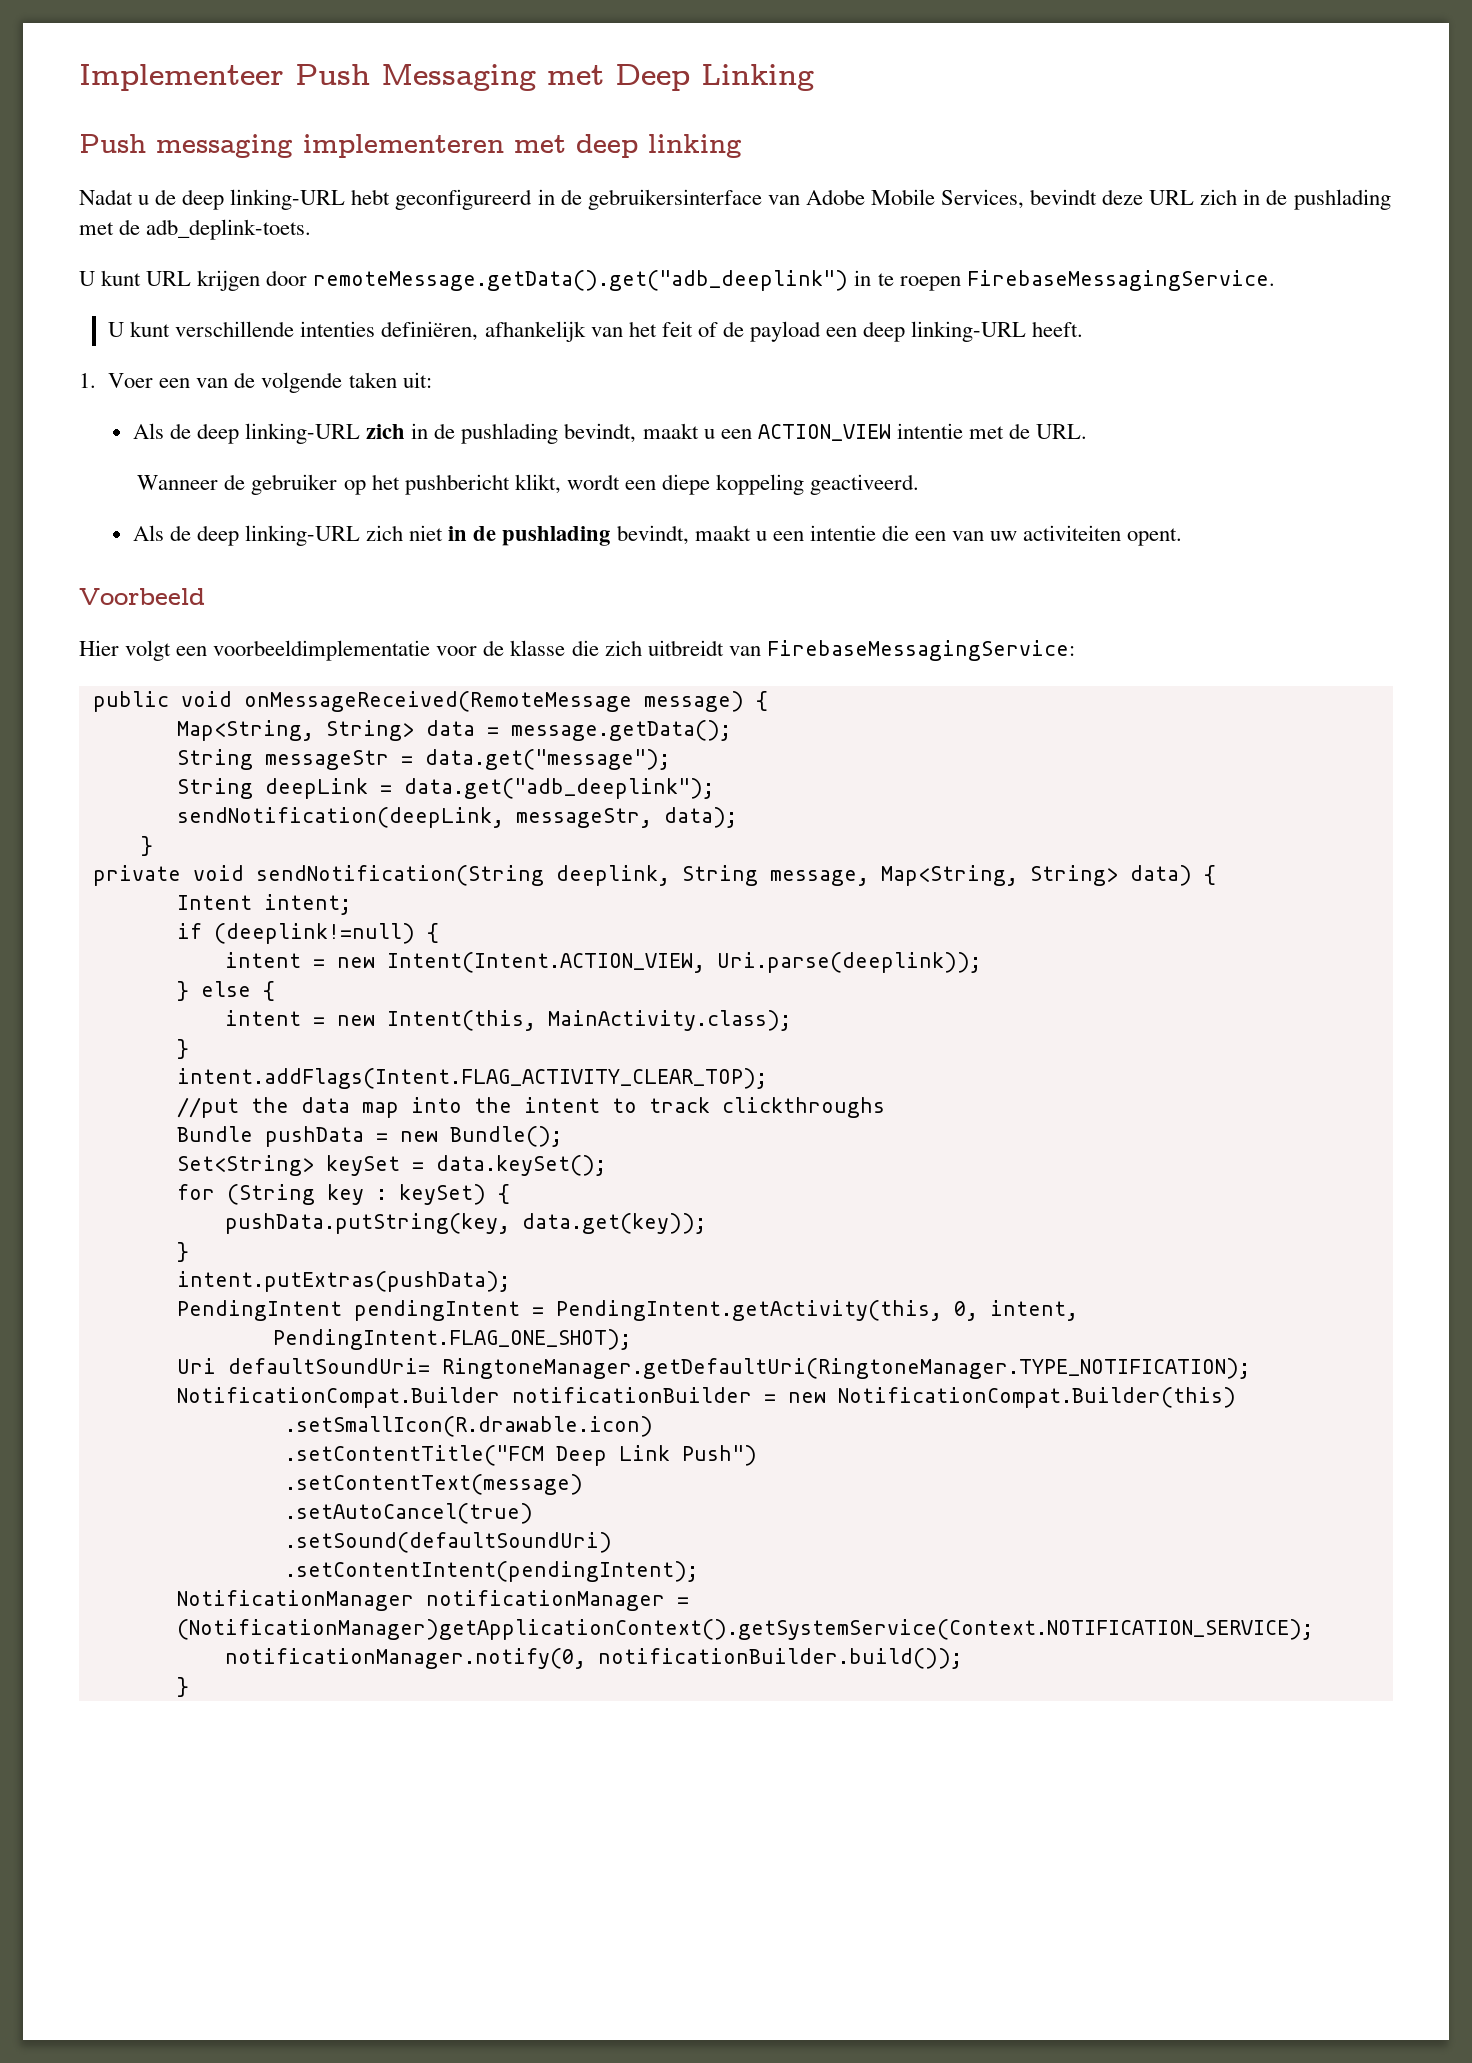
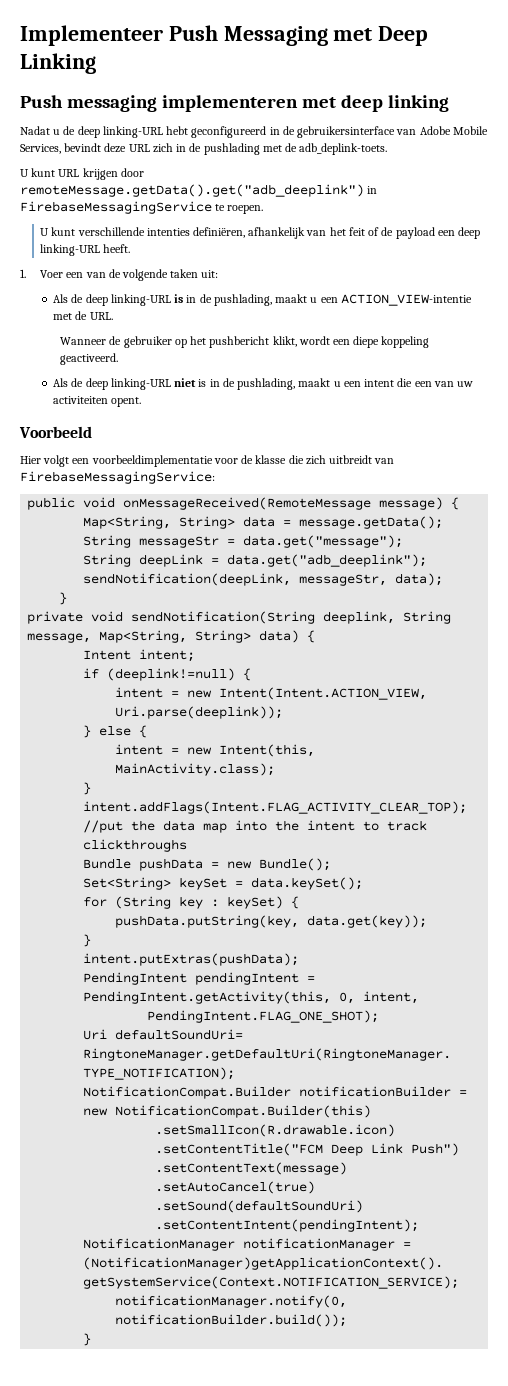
- U kunt URL krijgen door remoteMessage.getData().get("adb_deeplink") in te roepen FirebaseMessagingService.
+ U kunt URL krijgen door remoteMessage.getData().get("adb_deeplink") in FirebaseMessagingService te roepen.
- Als de deep linking-URL zich in de pushlading bevindt, maakt u een ACTION_VIEW intentie met de URL.
+ Als de deep linking-URL is in de pushlading, maakt u een ACTION_VIEW-intentie met de URL.
- Als de deep linking-URL zich niet in de pushlading bevindt, maakt u een intentie die een van uw activiteiten opent.
+ Als de deep linking-URL niet is in de pushlading, maakt u een intent die een van uw activiteiten opent.

